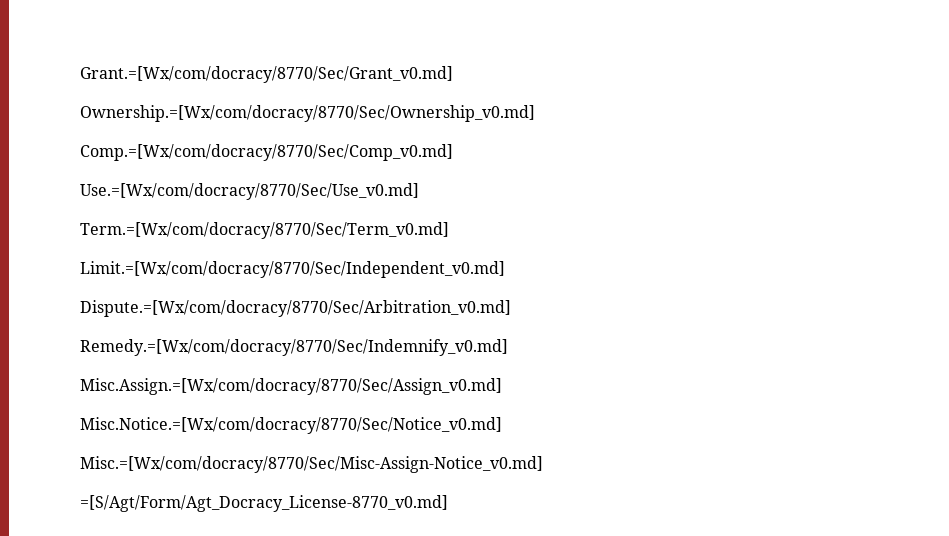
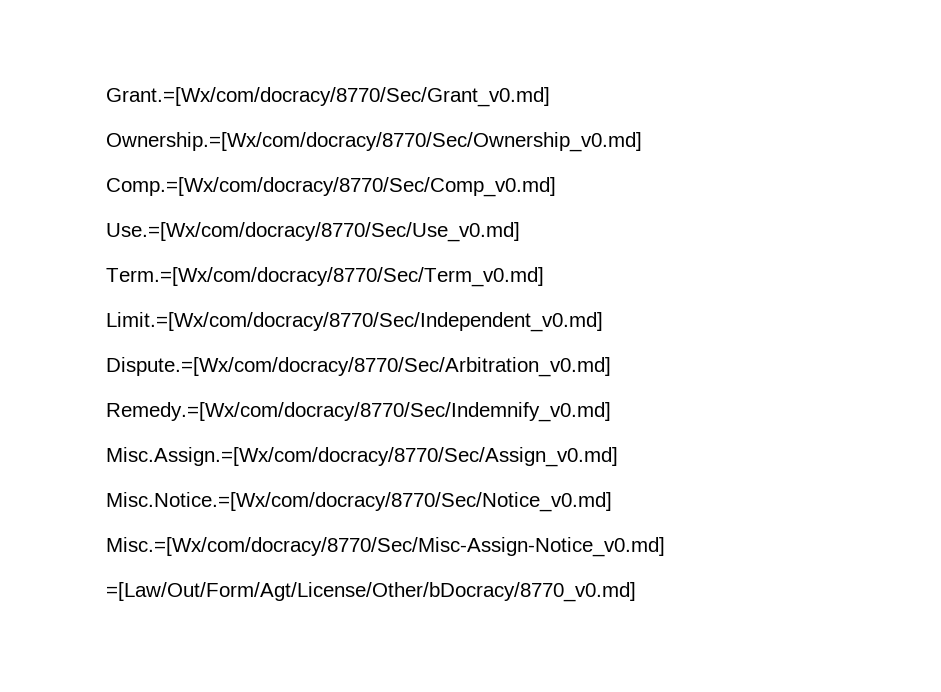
- =[S/Agt/Form/Agt_Docracy_License-8770_v0.md]
+ =[Law/Out/Form/Agt/License/Other/bDocracy/8770_v0.md]

